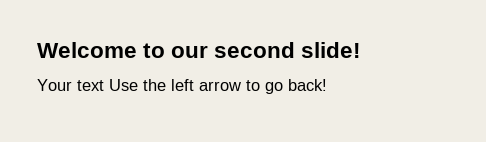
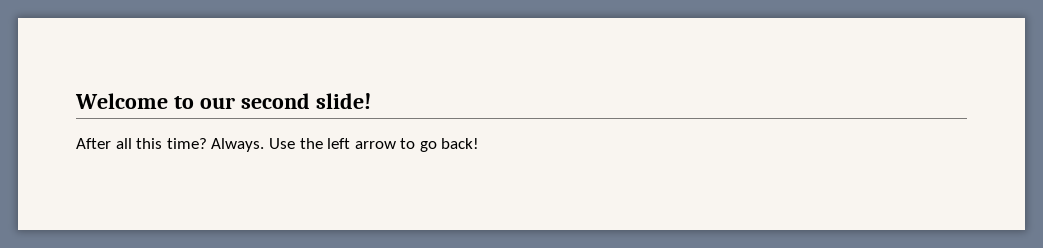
- Your text Use the left arrow to go back!
+ After all this time? Always. Use the left arrow to go back!

